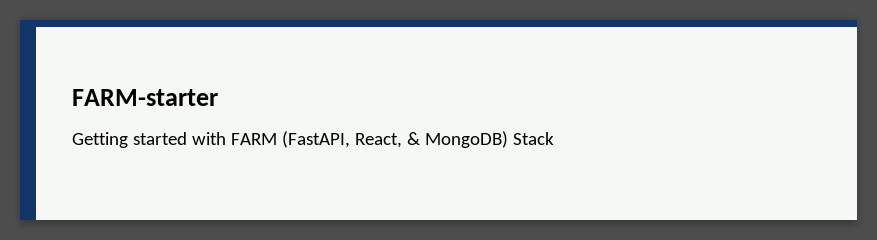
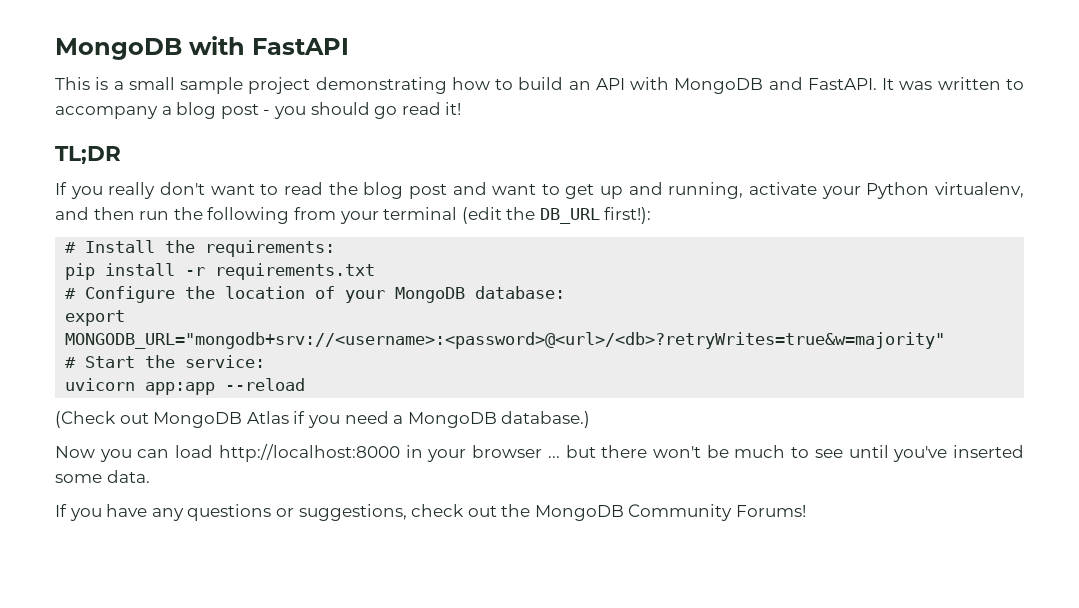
- FARM-starter
- Getting started with FARM (FastAPI, React, & MongoDB) Stack
+ MongoDB with FastAPI
+ This is a small sample project demonstrating how to build an API with MongoDB and FastAPI. It was written to accompany a blog post - you should go read it!
+ TL;DR
+ If you really don't want to read the blog post and want to get up and running, activate your Python virtualenv, and then run the following from your terminal (edit the DB_URL first!):
+ # Install the requirements:
+ pip install -r requirements.txt
+ # Configure the location of your MongoDB database:
+ export MONGODB_URL="mongodb+srv://<username>:<password>@<url>/<db>?retryWrites=true&w=majority"
+ # Start the service:
+ uvicorn app:app --reload
+ (Check out MongoDB Atlas if you need a MongoDB database.)
+ Now you can load http://localhost:8000 in your browser ... but there won't be much to see until you've inserted some data.
+ If you have any questions or suggestions, check out the MongoDB Community Forums!

